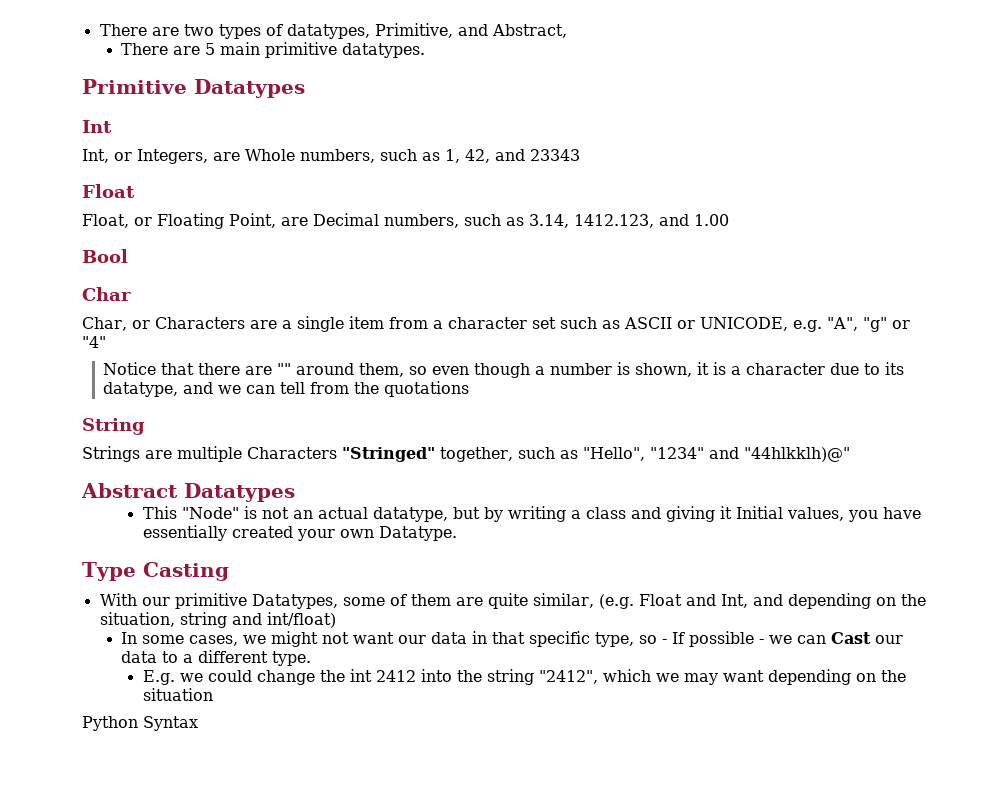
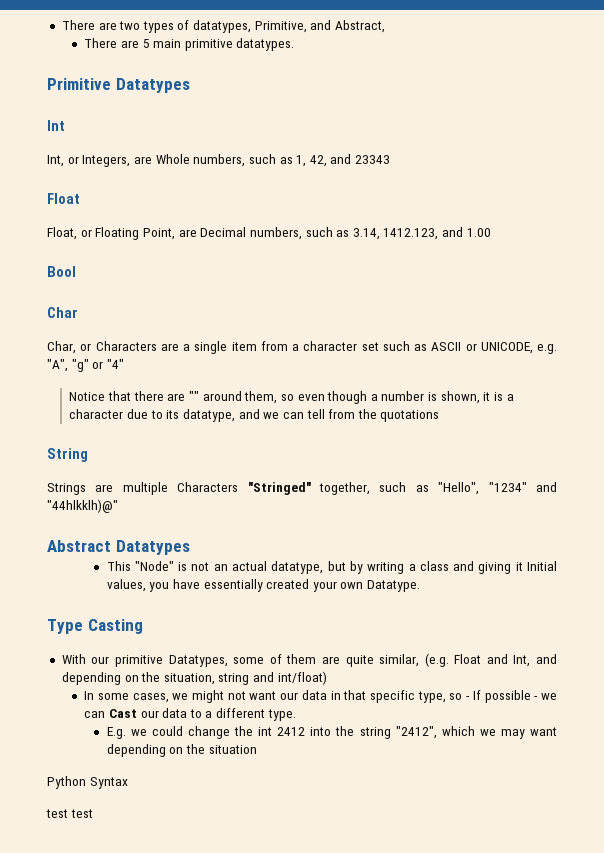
+ test test

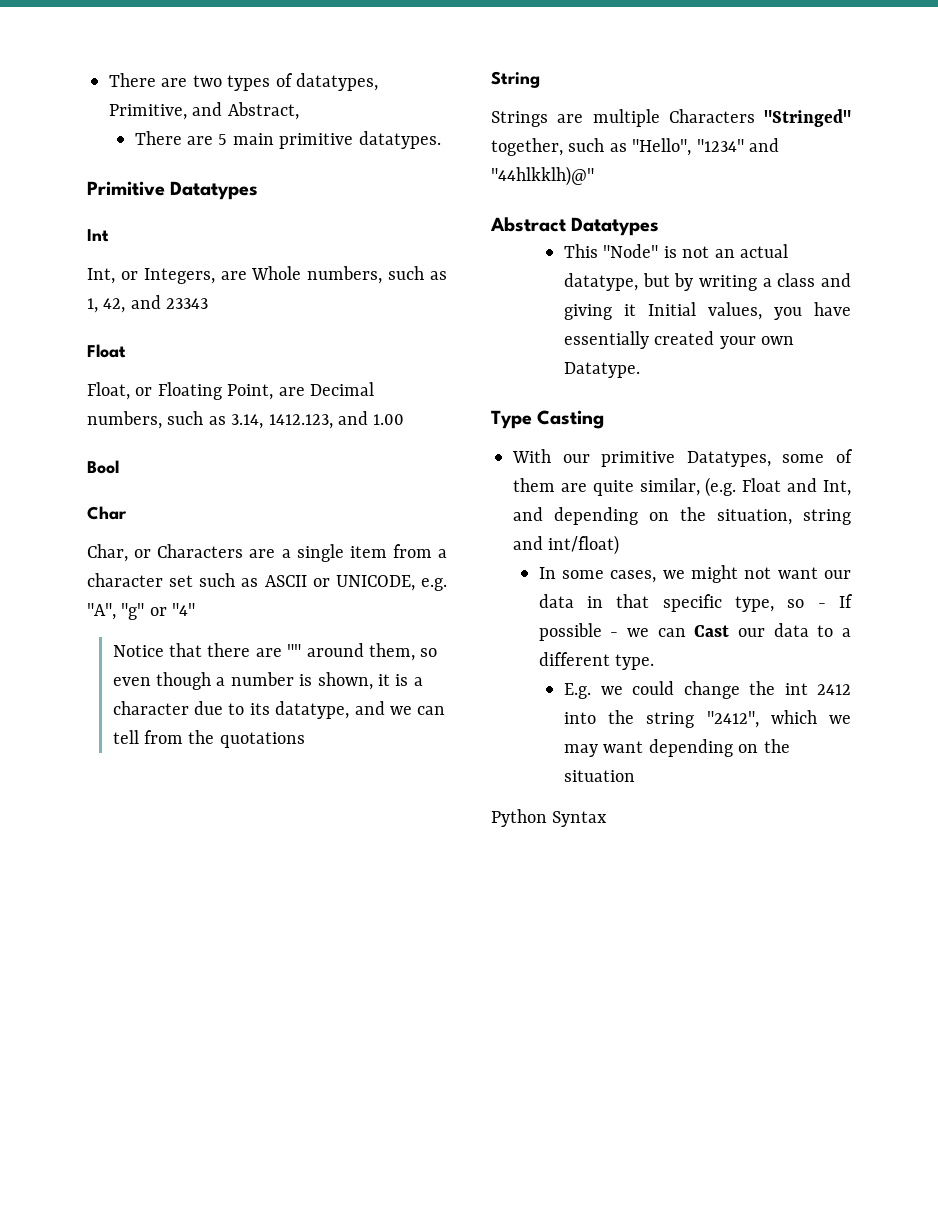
- test test

